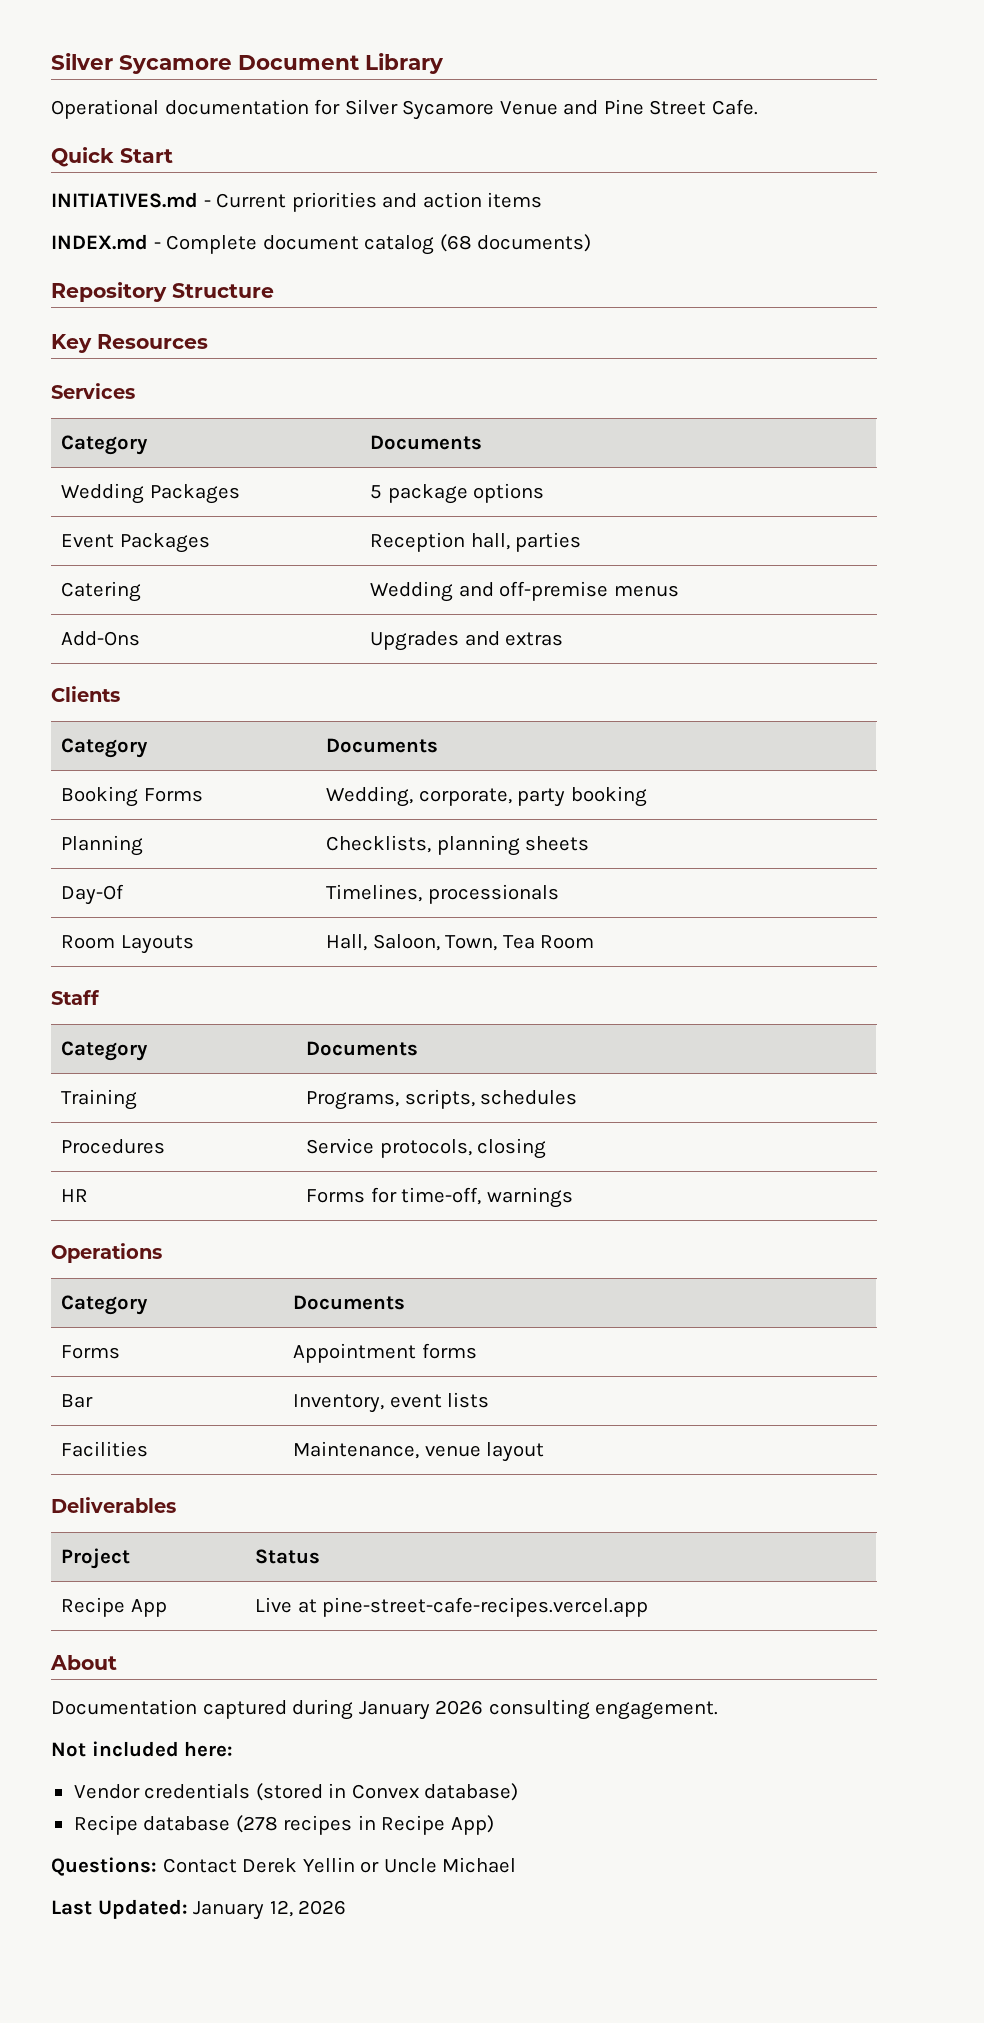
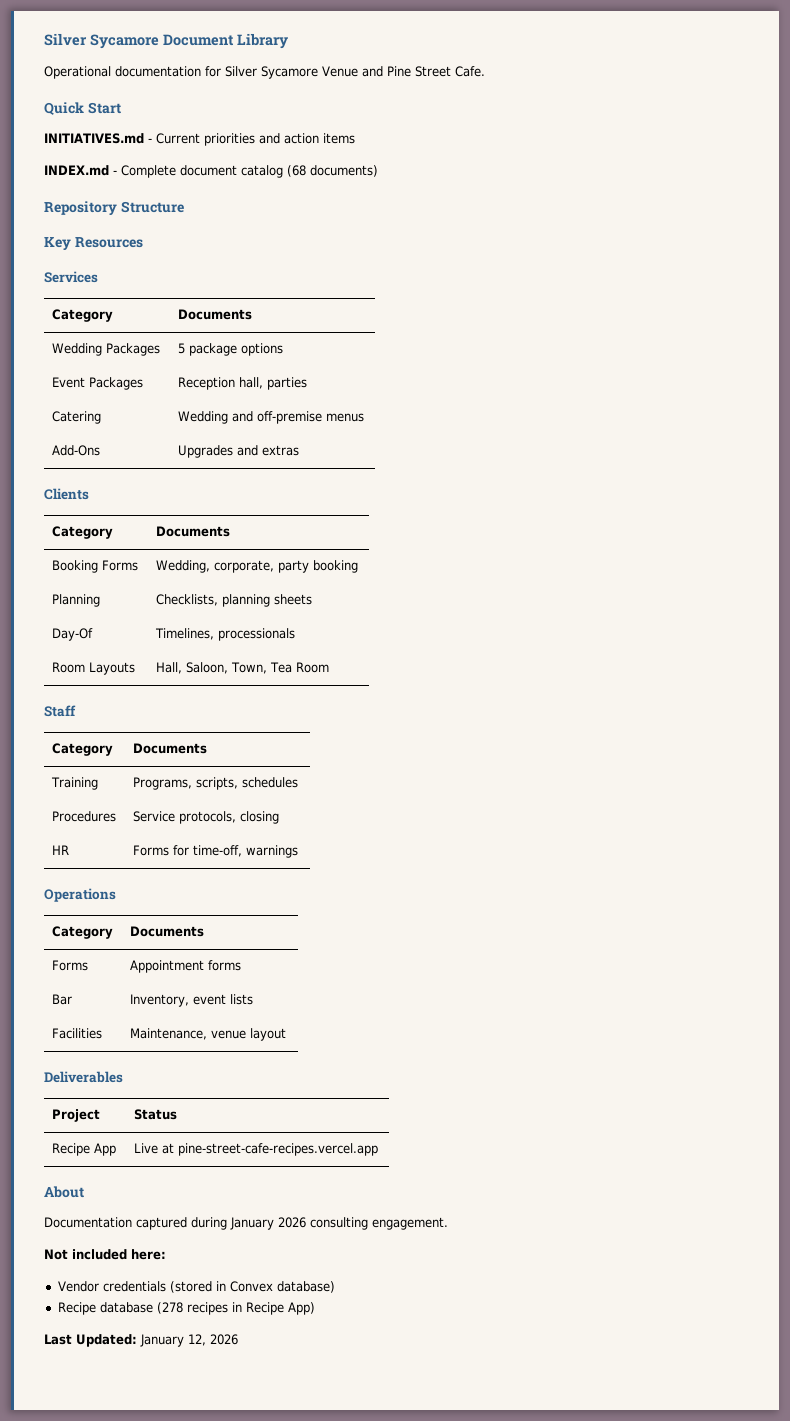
- Questions: Contact Derek Yellin or Uncle Michael

